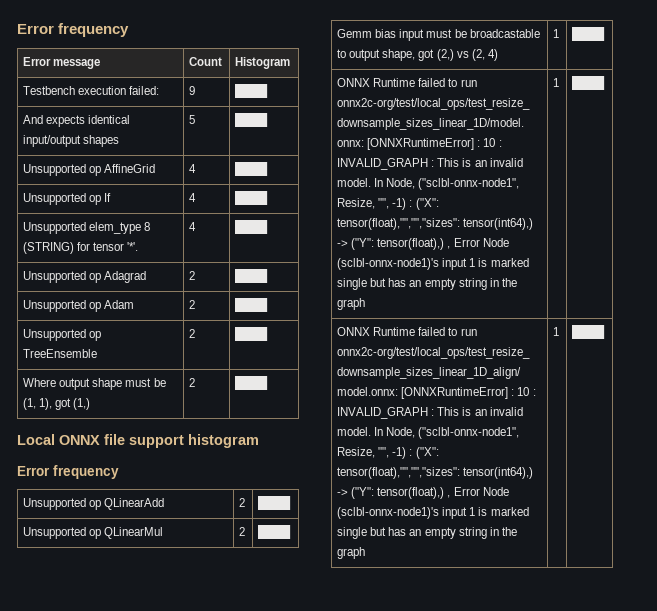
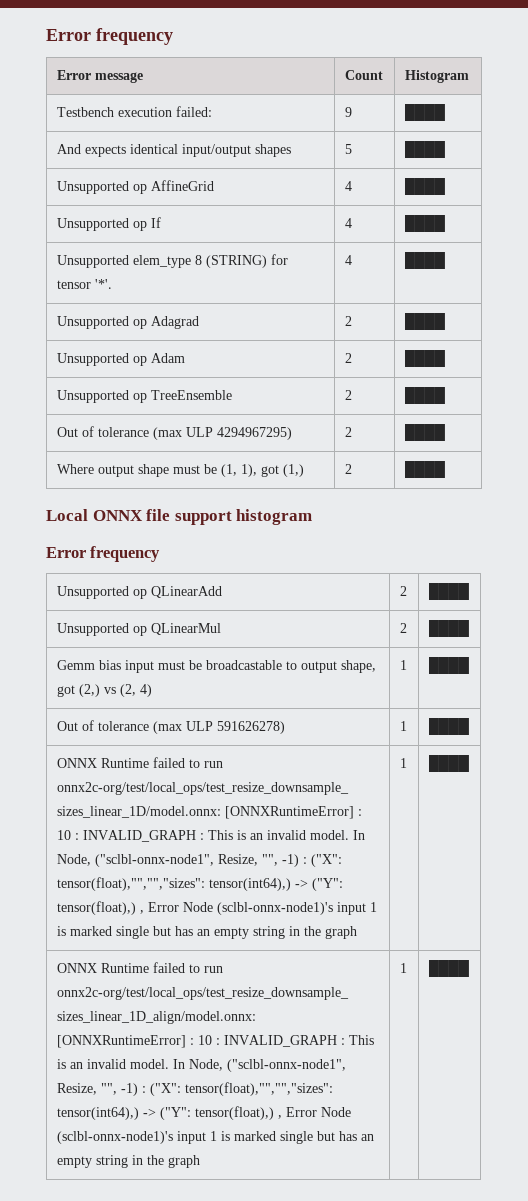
+ Out of tolerance (max ULP 4294967295) | 2 | ████
+ Out of tolerance (max ULP 591626278) | 1 | ████

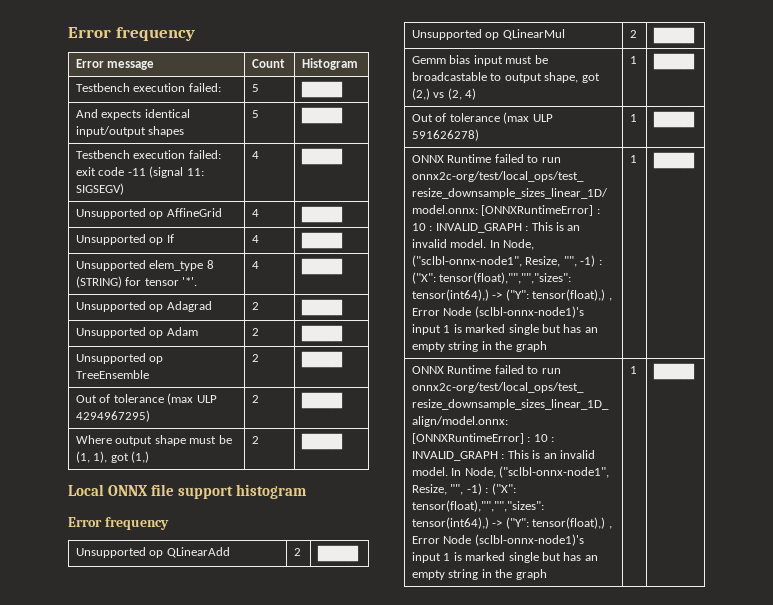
- Testbench execution failed: | 9 | ████
+ Testbench execution failed: | 5 | ████
+ Testbench execution failed: exit code -11 (signal 11: SIGSEGV) | 4 | ████

